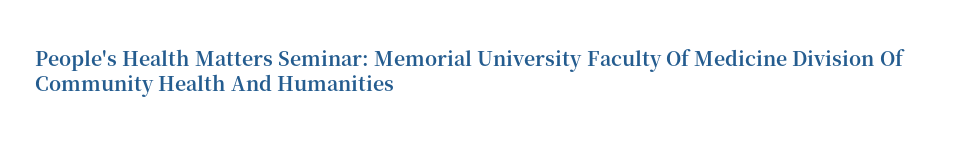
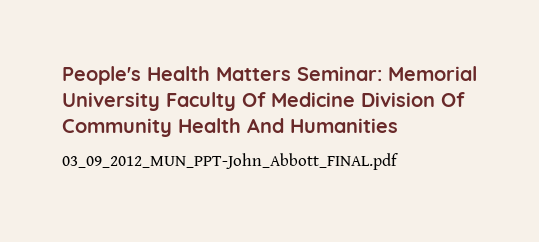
+ 03_09_2012_MUN_PPT-John_Abbott_FINAL.pdf

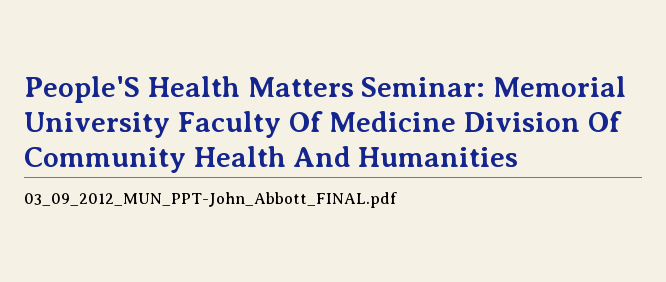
- People's Health Matters Seminar: Memorial University Faculty Of Medicine Division Of Community Health And Humanities
+ People'S Health Matters Seminar: Memorial University Faculty Of Medicine Division Of Community Health And Humanities

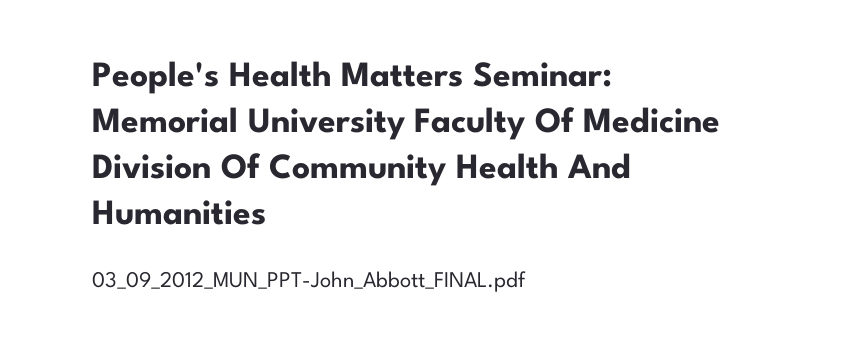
- People'S Health Matters Seminar: Memorial University Faculty Of Medicine Division Of Community Health And Humanities
+ People's Health Matters Seminar: Memorial University Faculty Of Medicine Division Of Community Health And Humanities

